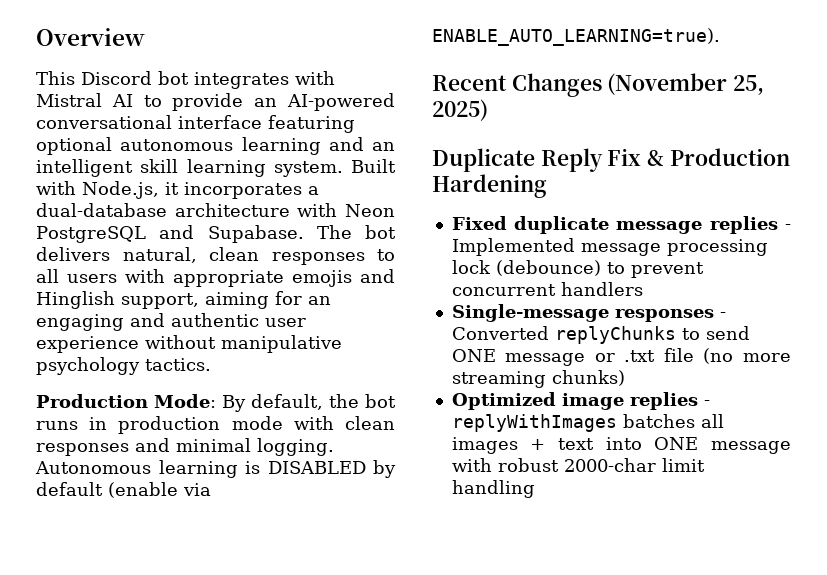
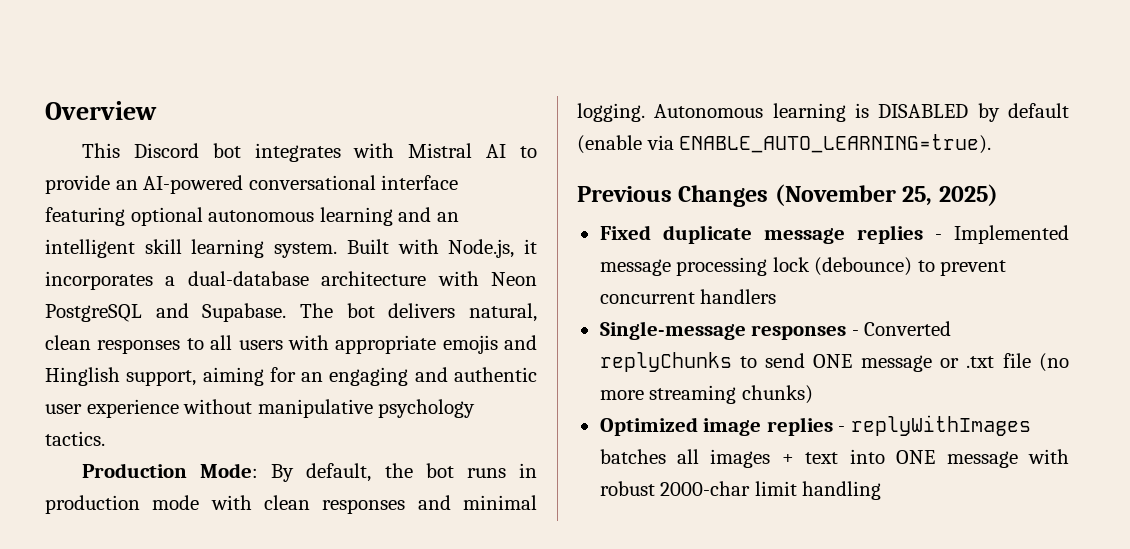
- Recent Changes (November 25, 2025)
+ Previous Changes (November 25, 2025)
- Duplicate Reply Fix & Production Hardening

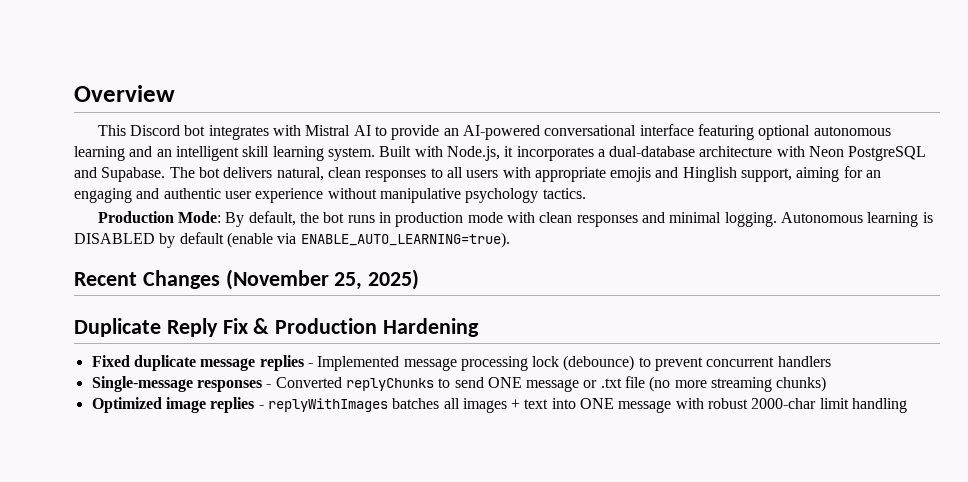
- Previous Changes (November 25, 2025)
+ Recent Changes (November 25, 2025)
+ Duplicate Reply Fix & Production Hardening

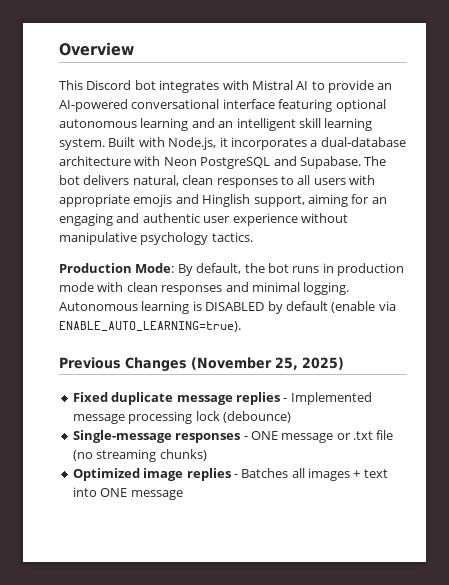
- Recent Changes (November 25, 2025)
+ Previous Changes (November 25, 2025)
- Duplicate Reply Fix & Production Hardening
- Fixed duplicate message replies - Implemented message processing lock (debounce) to prevent concurrent handlers
+ Fixed duplicate message replies - Implemented message processing lock (debounce)
- Single-message responses - Converted replyChunks to send ONE message or .txt file (no more streaming chunks)
+ Single-message responses - ONE message or .txt file (no streaming chunks)
- Optimized image replies - replyWithImages batches all images + text into ONE message with robust 2000-char limit handling
+ Optimized image replies - Batches all images + text into ONE message

